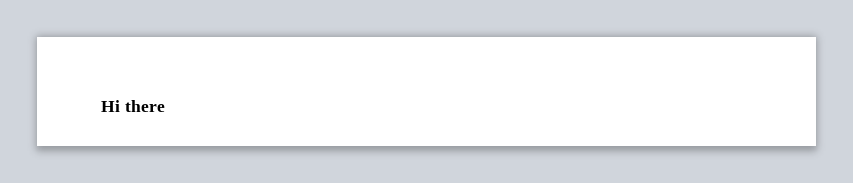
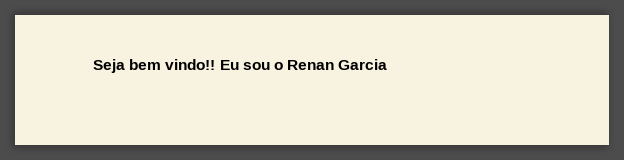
- Hi there
+ Seja bem vindo!! Eu sou o Renan Garcia

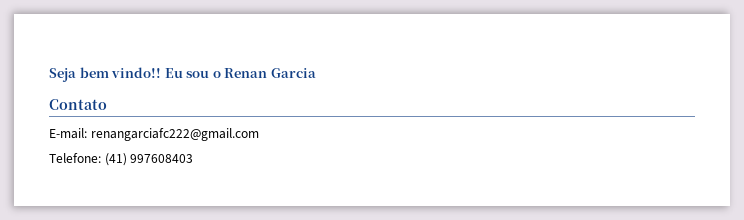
+ Contato
+ E-mail: renangarciafc222@gmail.com
+ Telefone: (41) 997608403

